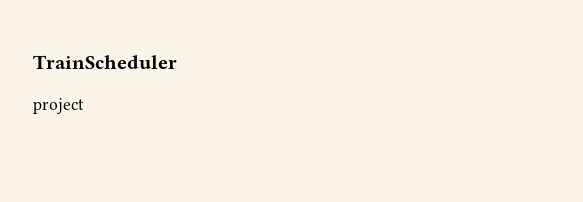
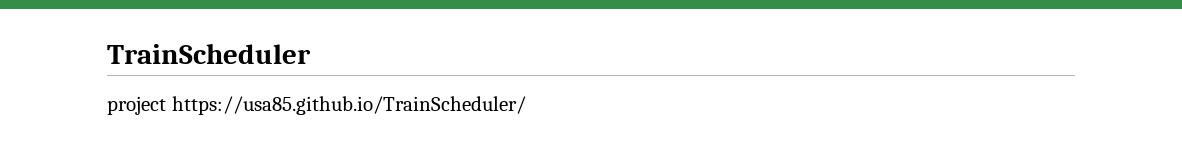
- project
+ project https://usa85.github.io/TrainScheduler/

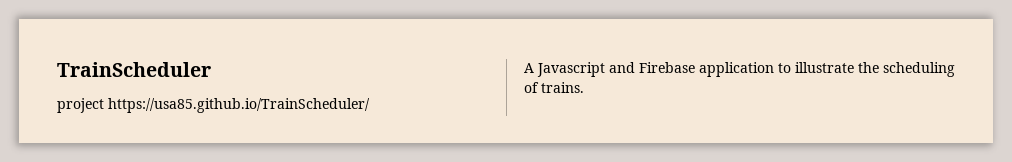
+ A Javascript and Firebase application to illustrate the scheduling of trains.

